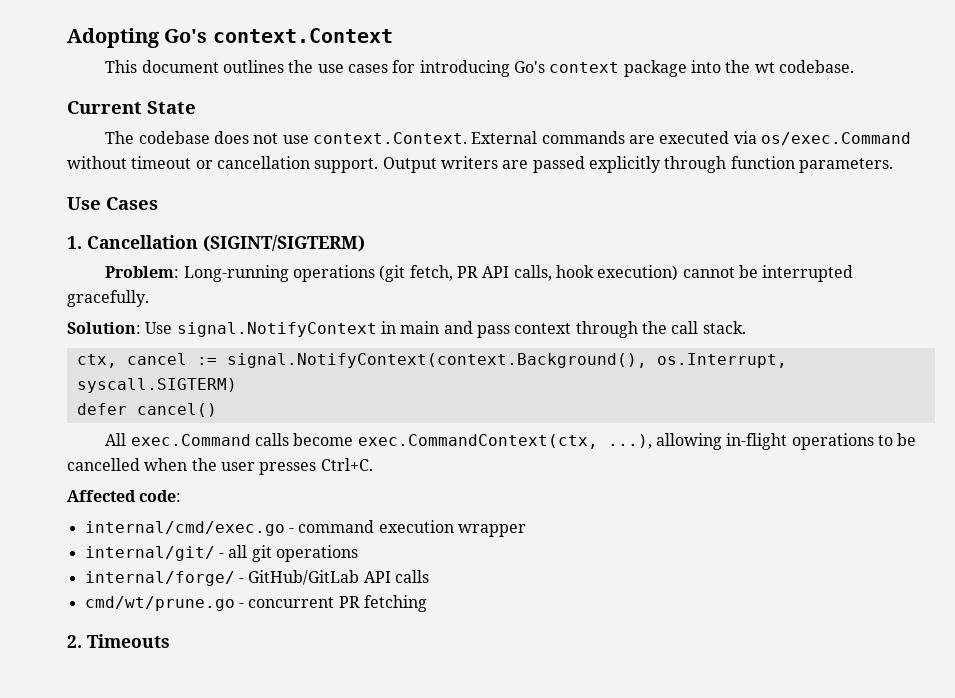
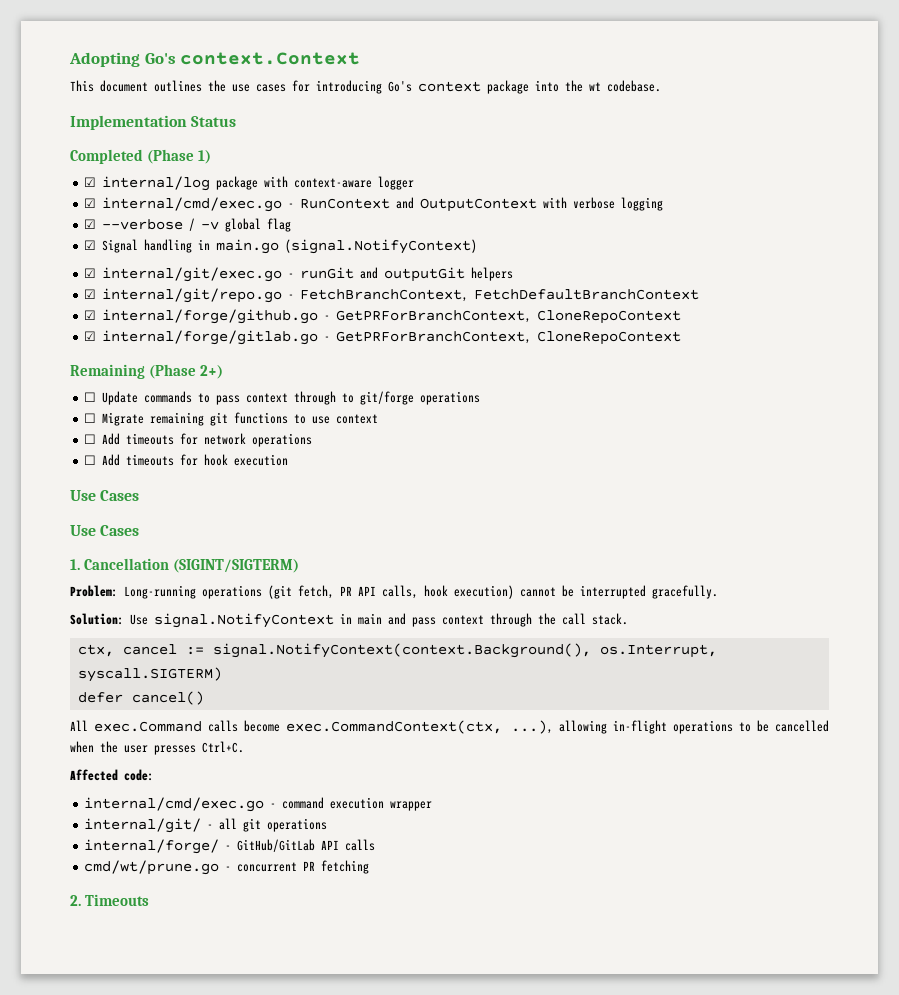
- Current State
- The codebase does not use context.Context. External commands are executed via os/exec.Command without timeout or cancellation support. Output writers are passed explicitly through function parameters.
+ Implementation Status
+ Completed (Phase 1)
+ ☑ internal/log package with context-aware logger
+ ☑ internal/cmd/exec.go - RunContext and OutputContext with verbose logging
+ ☑ --verbose / -v global flag
+ ☑ Signal handling in main.go (signal.NotifyContext)
+ ☑ internal/git/exec.go - runGit and outputGit helpers
+ ☑ internal/git/repo.go - FetchBranchContext, FetchDefaultBranchContext
+ ☑ internal/forge/github.go - GetPRForBranchContext, CloneRepoContext
+ ☑ internal/forge/gitlab.go - GetPRForBranchContext, CloneRepoContext
+ Remaining (Phase 2+)
+ ☐ Update commands to pass context through to git/forge operations
+ ☐ Migrate remaining git functions to use context
+ ☐ Add timeouts for network operations
+ ☐ Add timeouts for hook execution
+ Use Cases

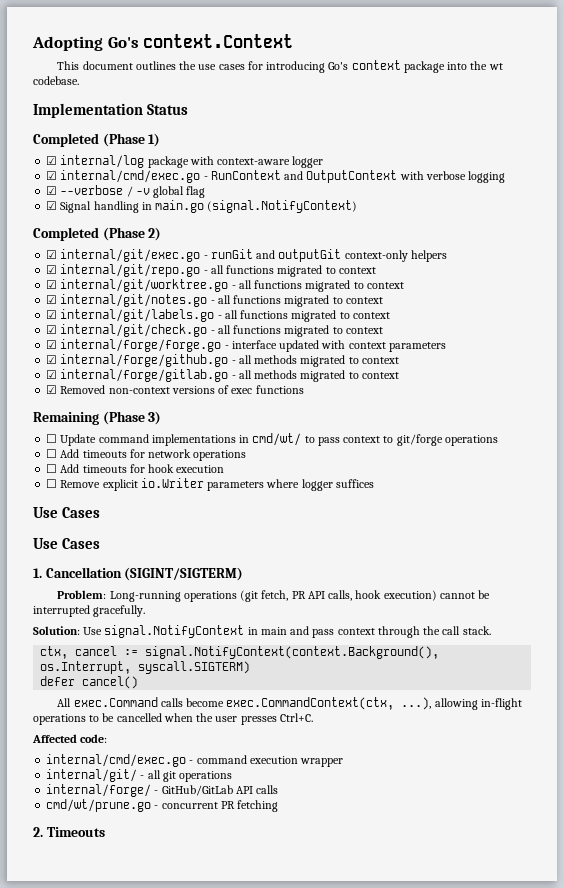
+ Completed (Phase 2)
- ☑ internal/git/exec.go - runGit and outputGit helpers
+ ☑ internal/git/exec.go - runGit and outputGit context-only helpers
- ☑ internal/git/repo.go - FetchBranchContext, FetchDefaultBranchContext
- ☑ internal/forge/github.go - GetPRForBranchContext, CloneRepoContext
- ☑ internal/forge/gitlab.go - GetPRForBranchContext, CloneRepoContext
+ ☑ internal/git/repo.go - all functions migrated to context
+ ☑ internal/git/worktree.go - all functions migrated to context
+ ☑ internal/git/notes.go - all functions migrated to context
+ ☑ internal/git/labels.go - all functions migrated to context
+ ☑ internal/git/check.go - all functions migrated to context
+ ☑ internal/forge/forge.go - interface updated with context parameters
+ ☑ internal/forge/github.go - all methods migrated to context
+ ☑ internal/forge/gitlab.go - all methods migrated to context
+ ☑ Removed non-context versions of exec functions
- Remaining (Phase 2+)
+ Remaining (Phase 3)
- ☐ Update commands to pass context through to git/forge operations
+ ☐ Update command implementations in cmd/wt/ to pass context to git/forge operations
- ☐ Migrate remaining git functions to use context
+ ☐ Remove explicit io.Writer parameters where logger suffices

